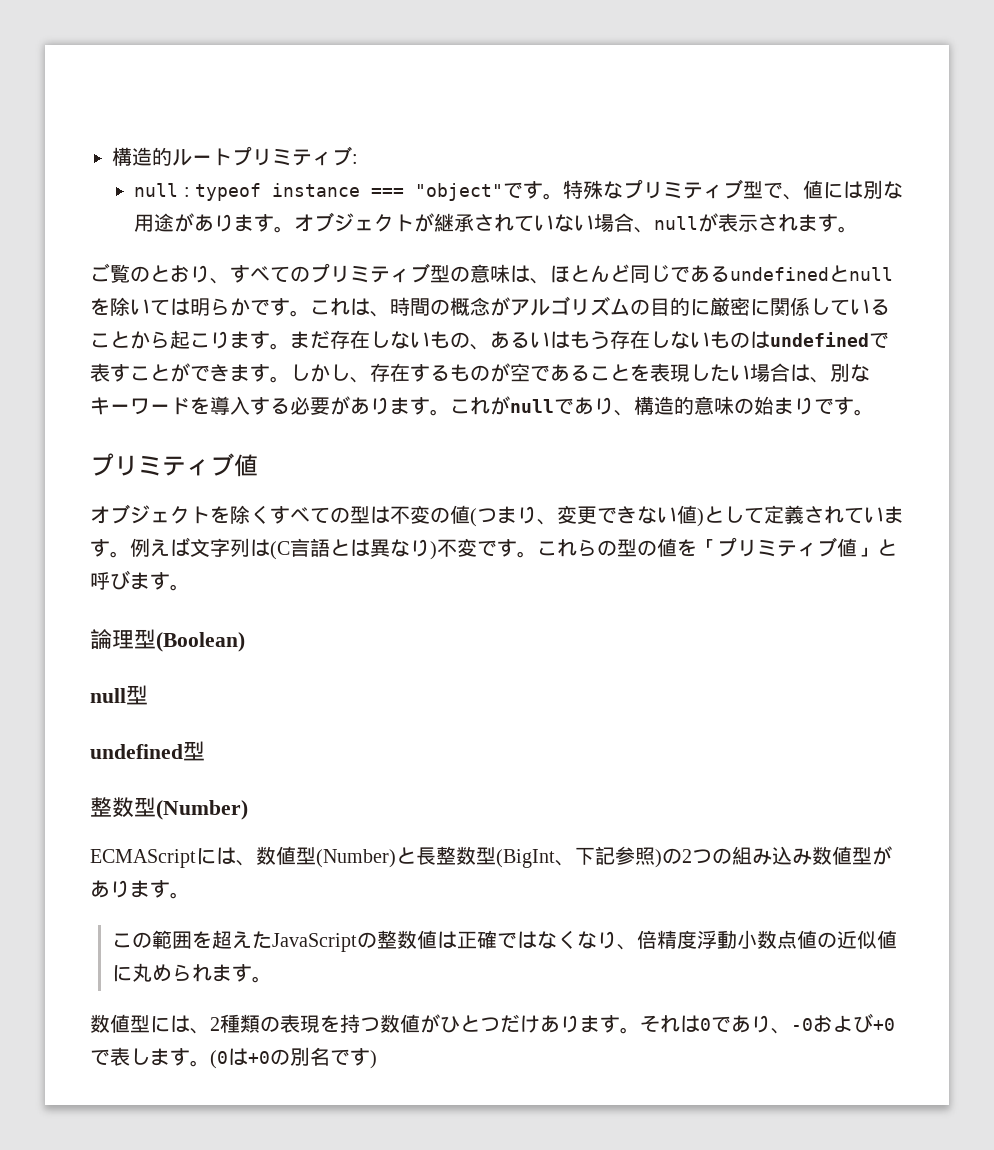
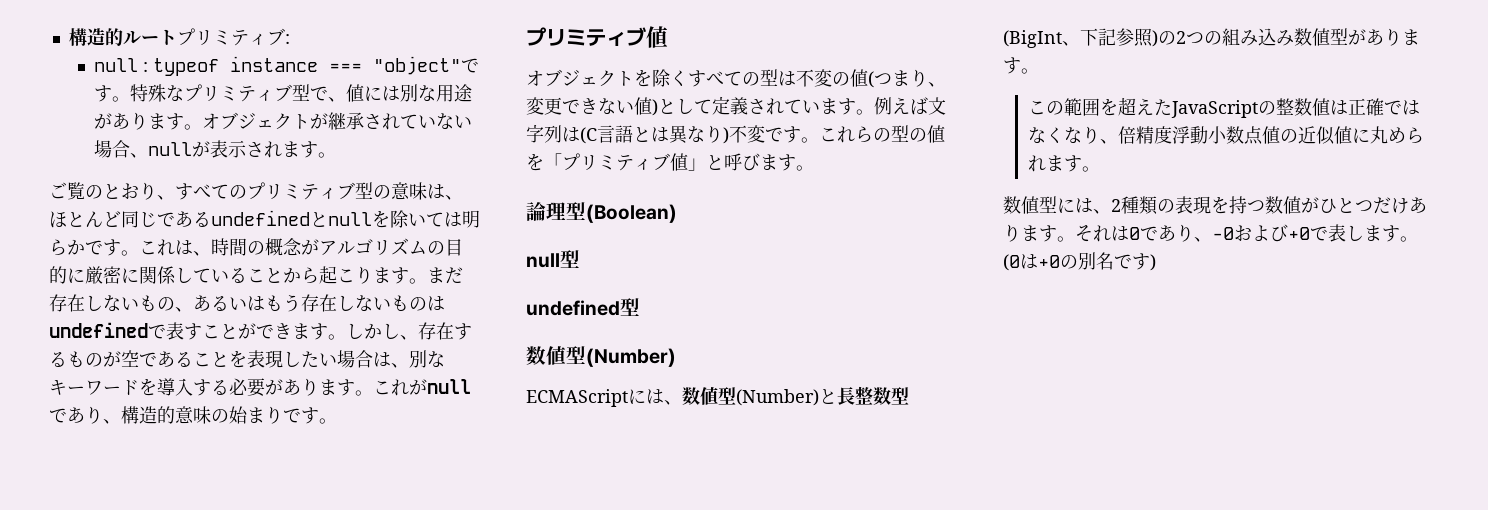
  undefined型
- 整数型(Number)
+ 数値型(Number)

